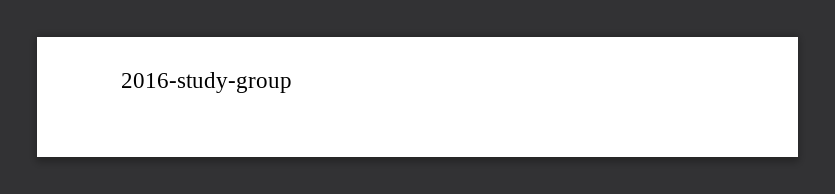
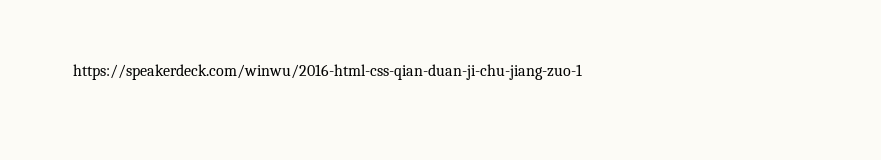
- 2016-study-group
+ https://speakerdeck.com/winwu/2016-html-css-qian-duan-ji-chu-jiang-zuo-1

